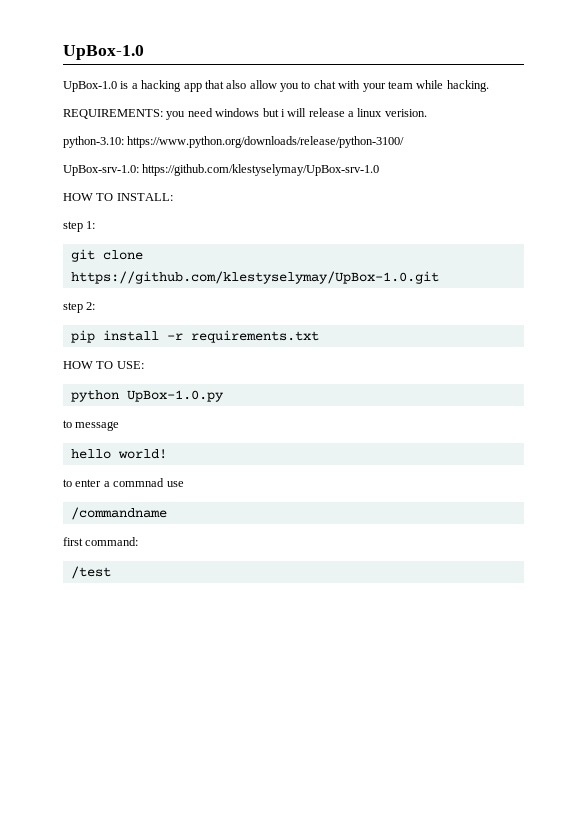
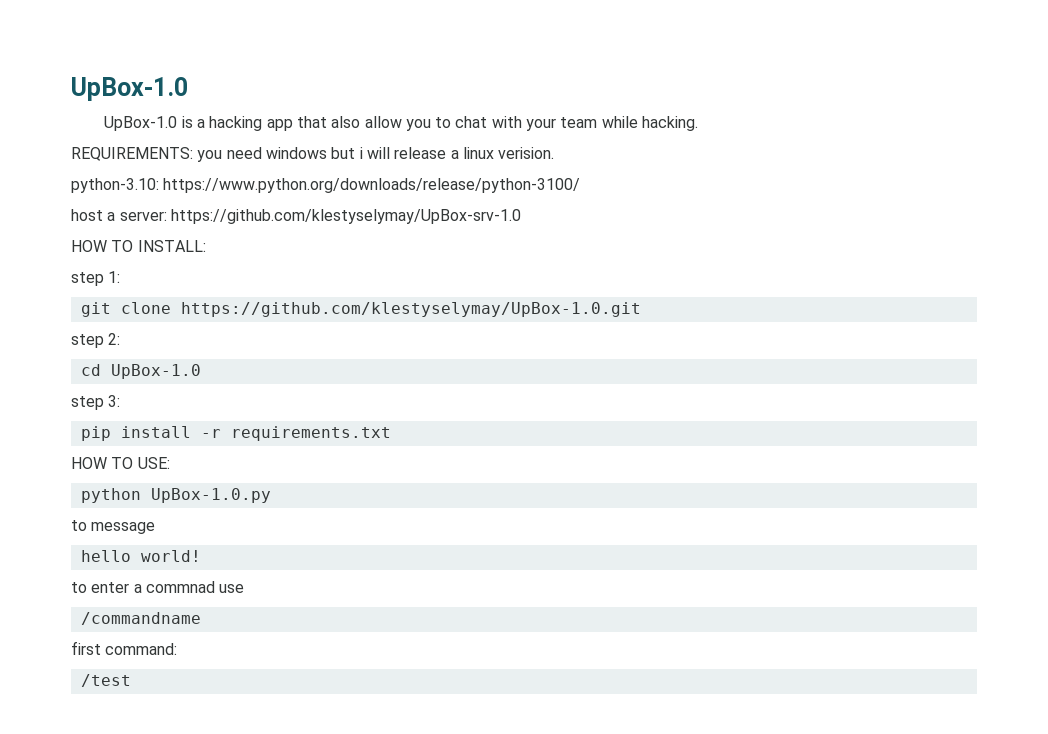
- UpBox-srv-1.0: https://github.com/klestyselymay/UpBox-srv-1.0
+ host a server: https://github.com/klestyselymay/UpBox-srv-1.0
+ cd UpBox-1.0
+ step 3:

